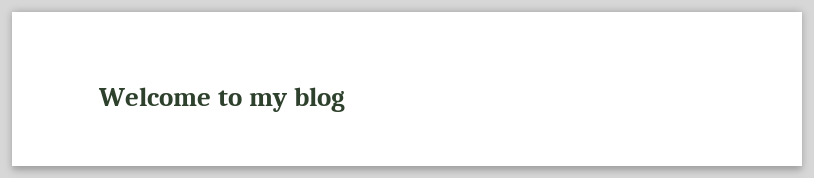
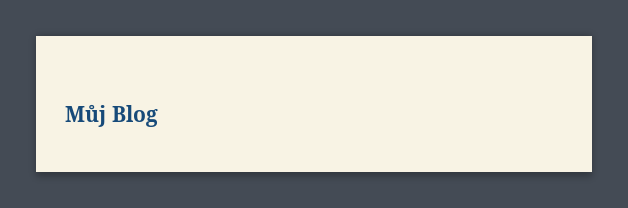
- Welcome to my blog
+ Můj Blog

